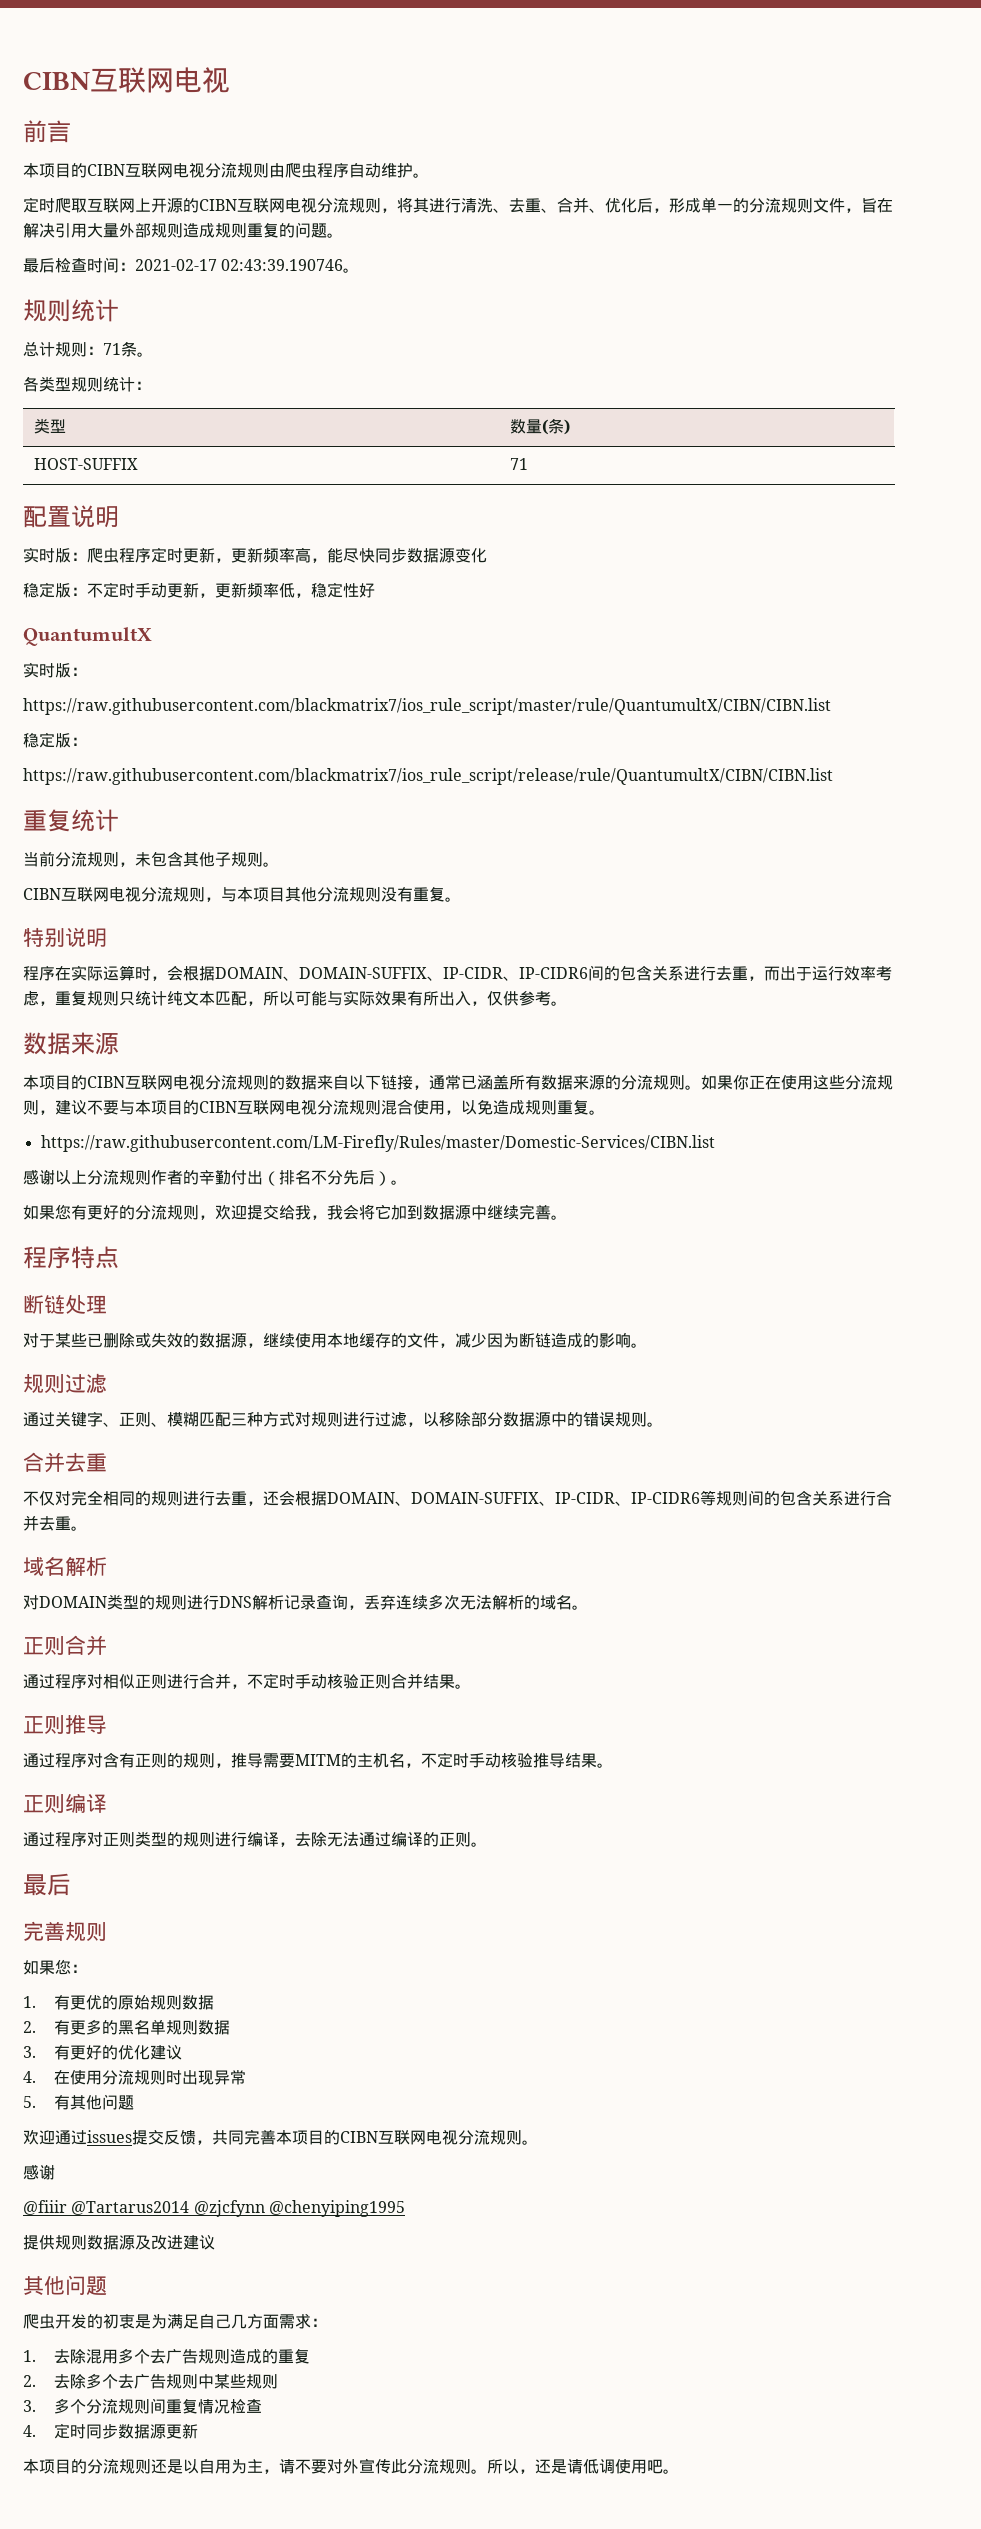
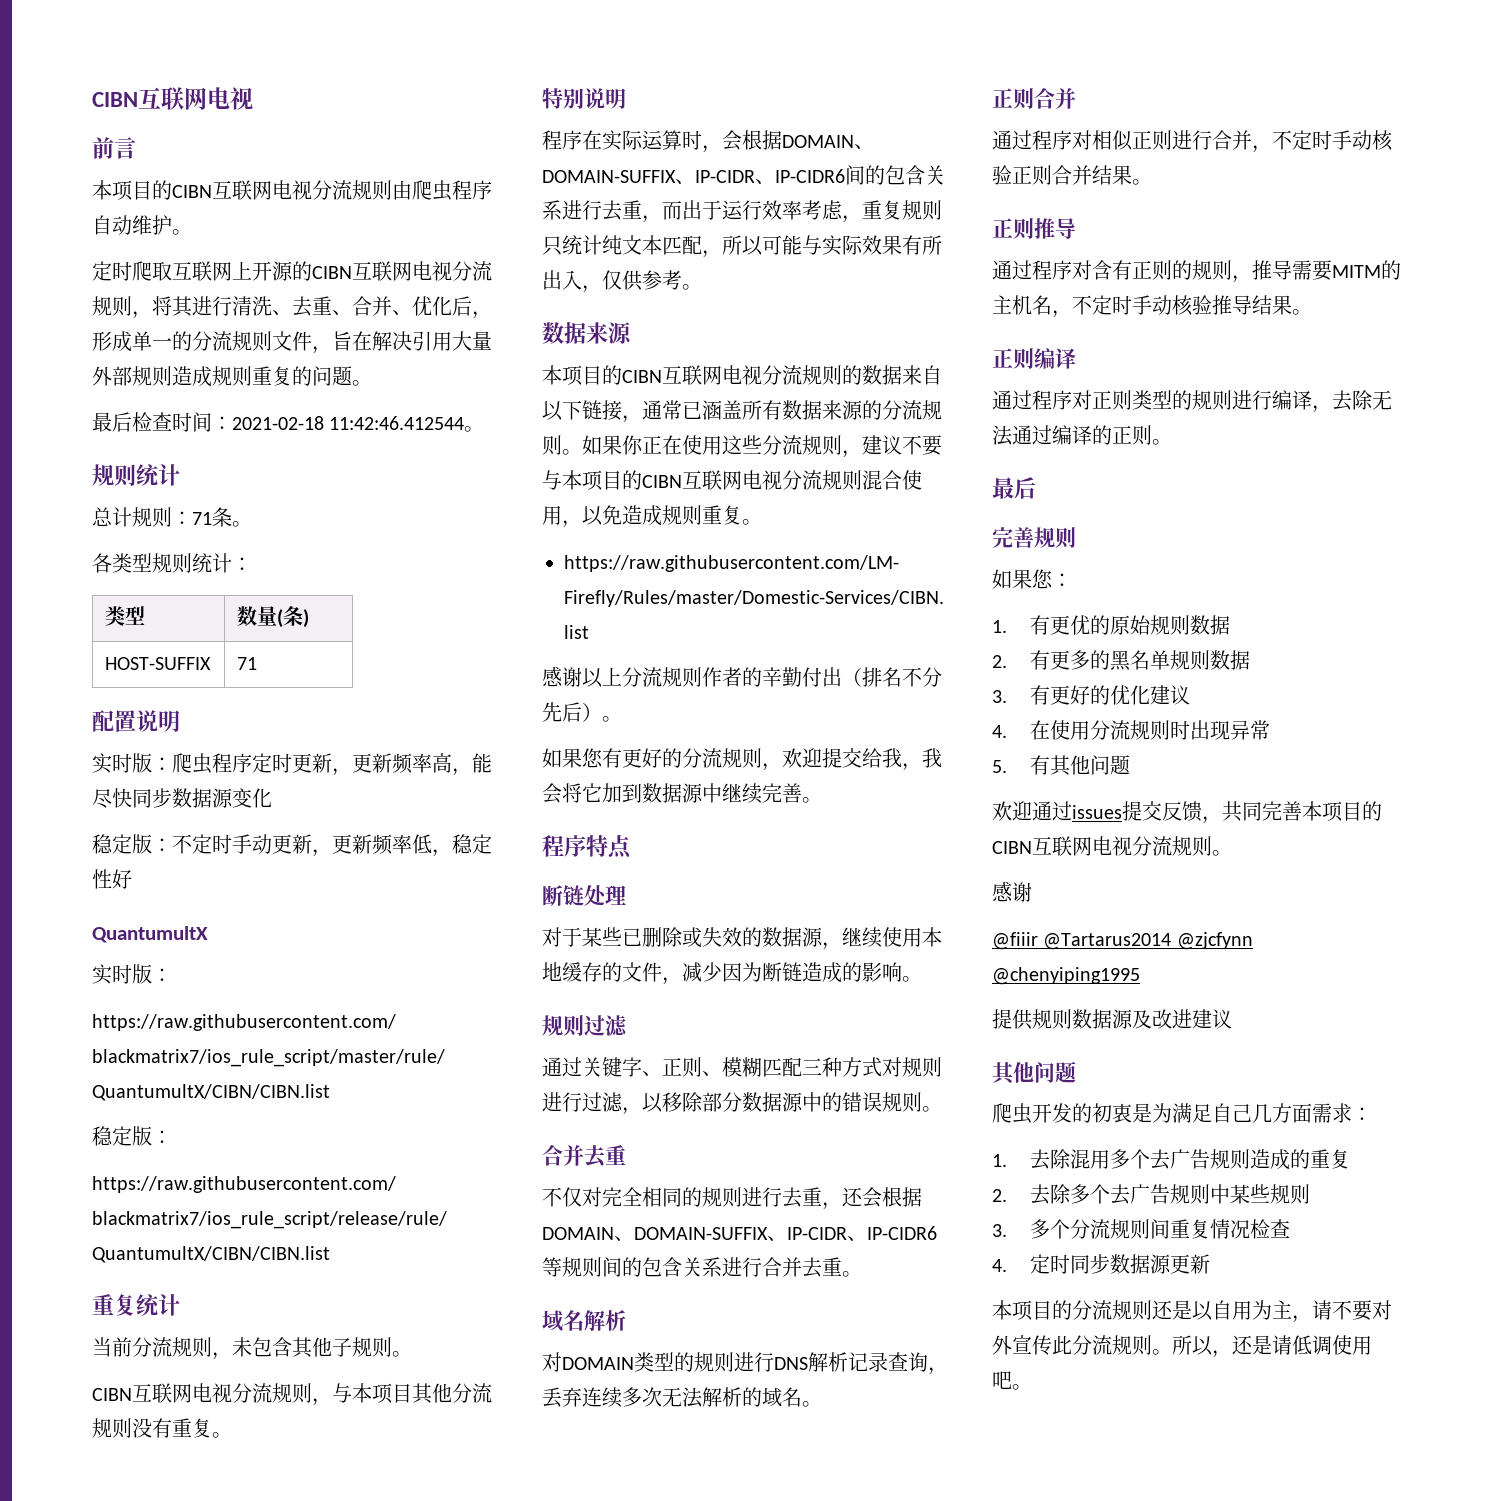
- 最后检查时间：2021-02-17 02:43:39.190746。
+ 最后检查时间：2021-02-18 11:42:46.412544。

